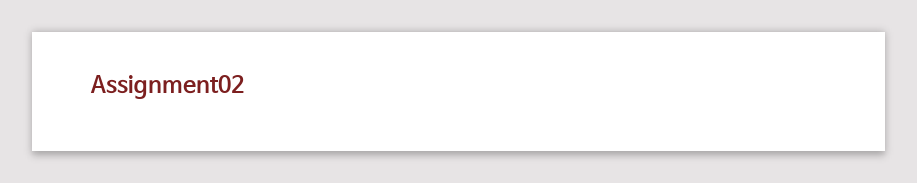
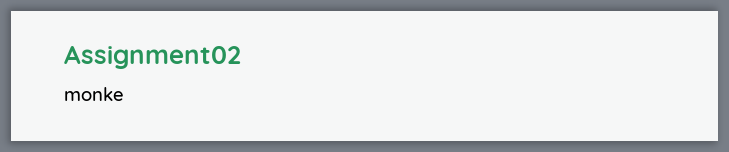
+ monke

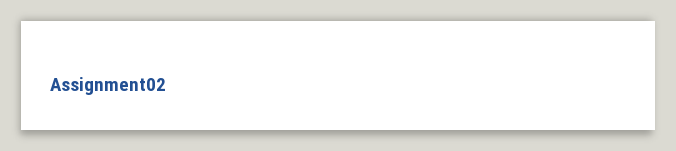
- monke

